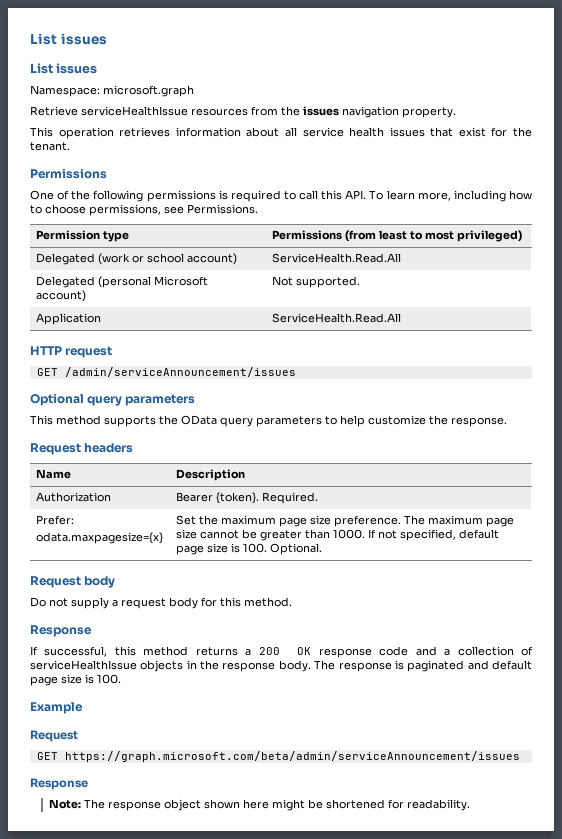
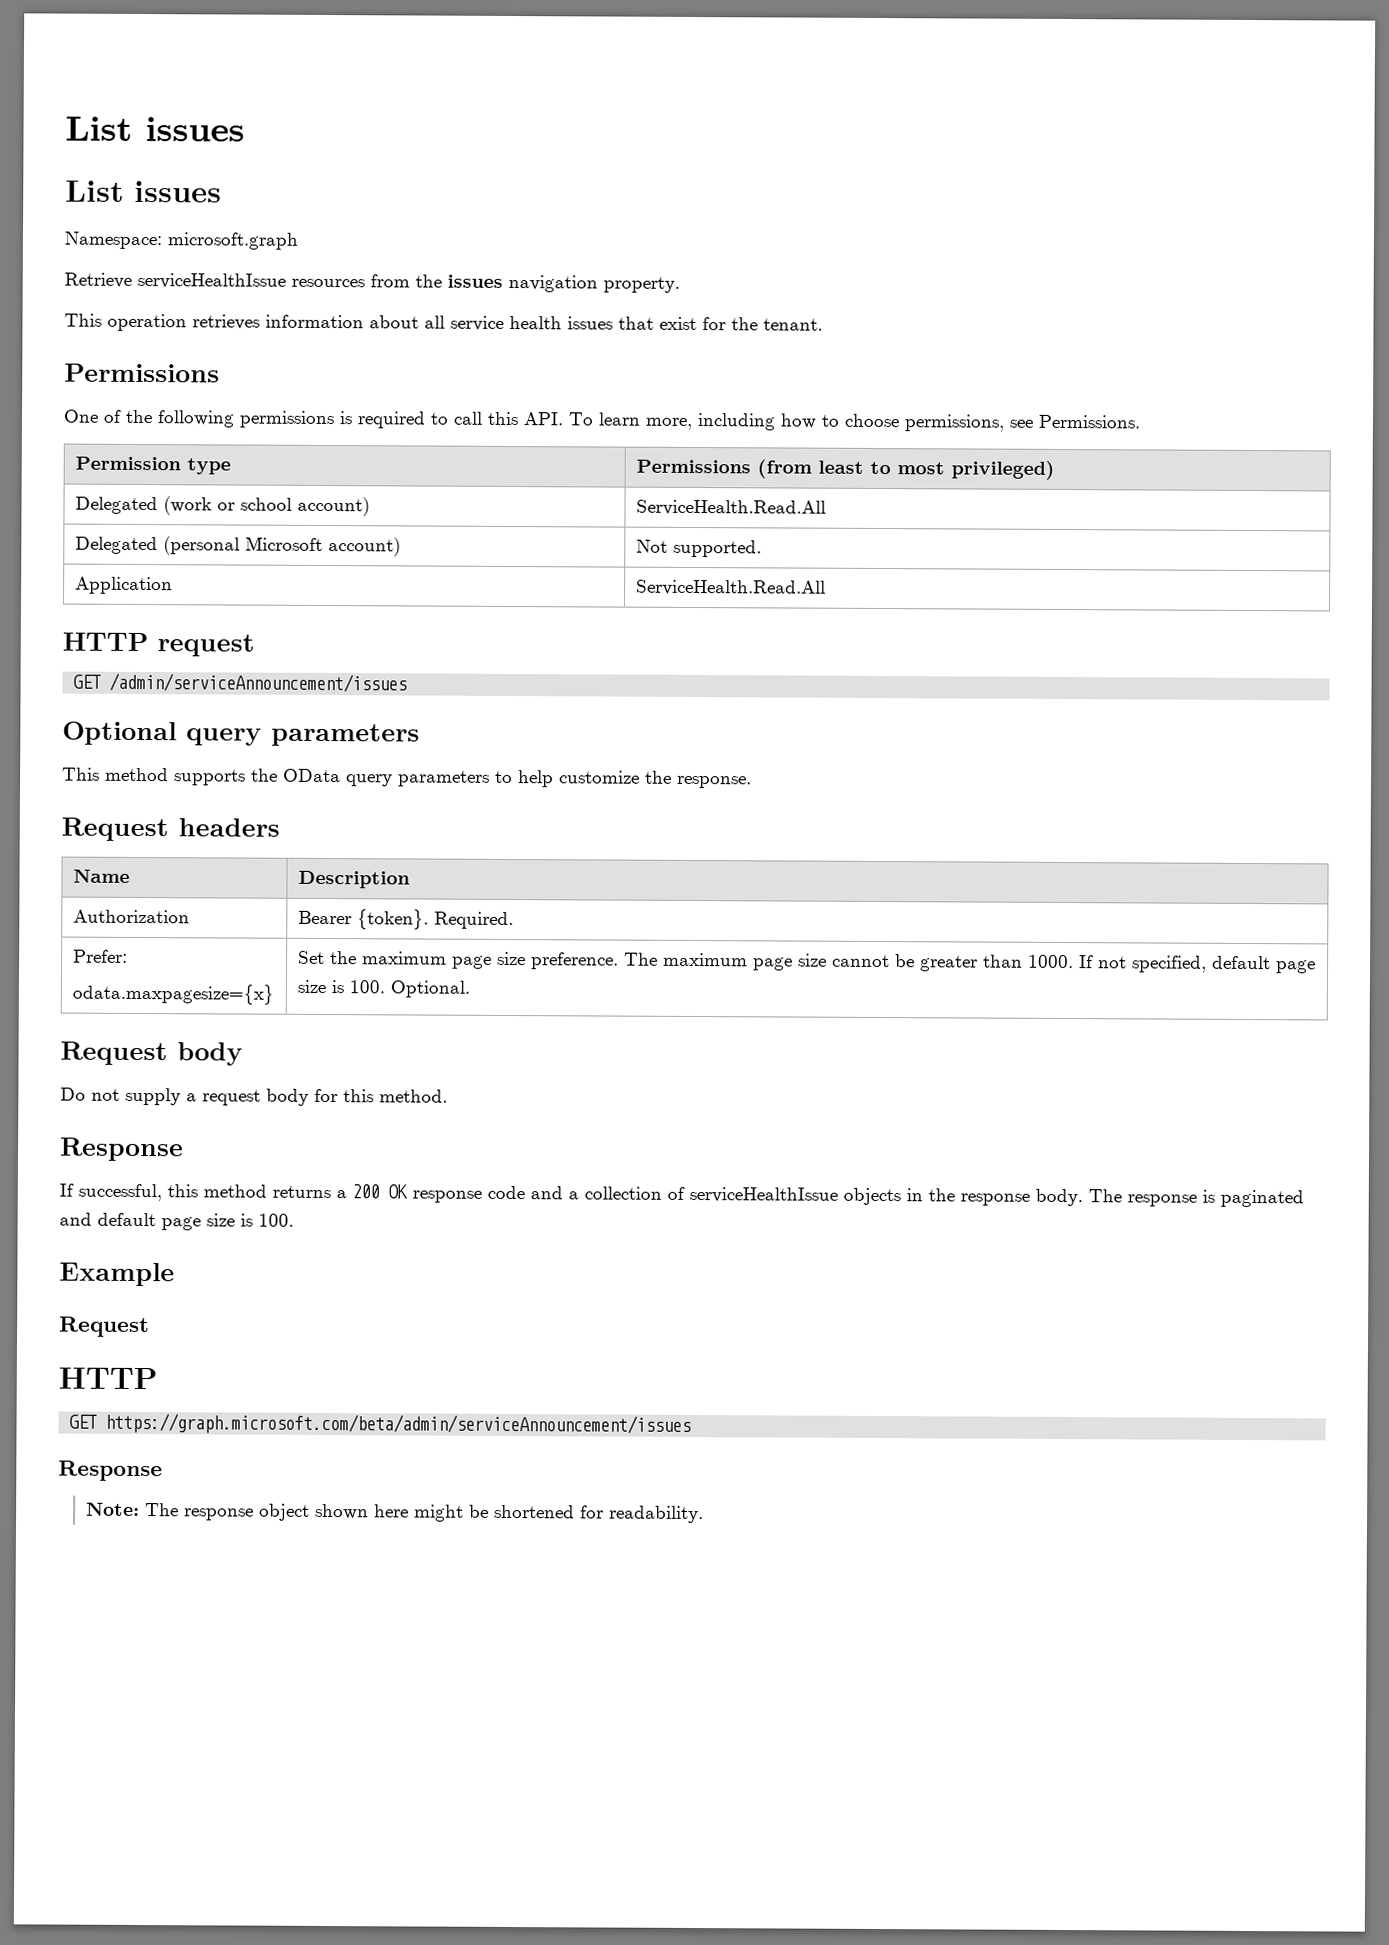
  Example
  Request
+ HTTP

